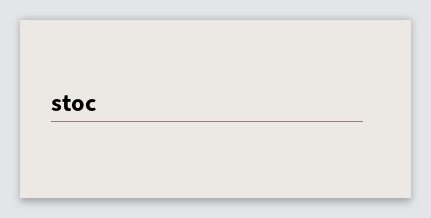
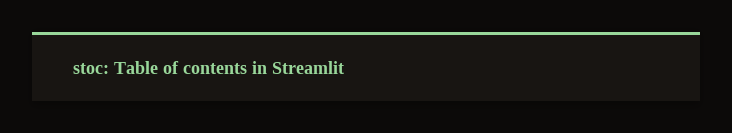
- stoc
+ stoc: Table of contents in Streamlit

